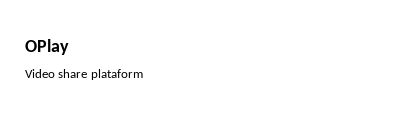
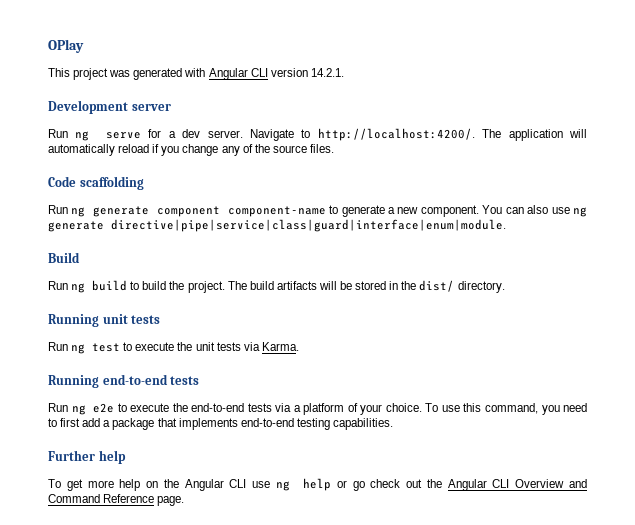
- Video share plataform
+ This project was generated with Angular CLI version 14.2.1.
+ Development server
+ Run ng serve for a dev server. Navigate to http://localhost:4200/. The application will automatically reload if you change any of the source files.
+ Code scaffolding
+ Run ng generate component component-name to generate a new component. You can also use ng generate directive|pipe|service|class|guard|interface|enum|module.
+ Build
+ Run ng build to build the project. The build artifacts will be stored in the dist/ directory.
+ Running unit tests
+ Run ng test to execute the unit tests via Karma.
+ Running end-to-end tests
+ Run ng e2e to execute the end-to-end tests via a platform of your choice. To use this command, you need to first add a package that implements end-to-end testing capabilities.
+ Further help
+ To get more help on the Angular CLI use ng help or go check out the Angular CLI Overview and Command Reference page.

